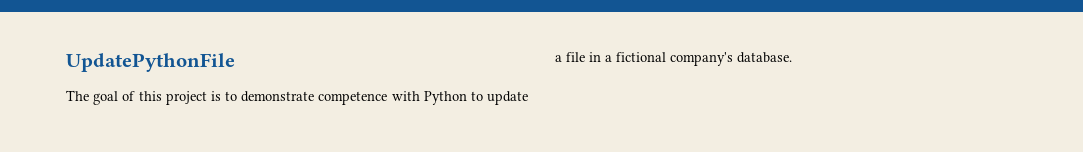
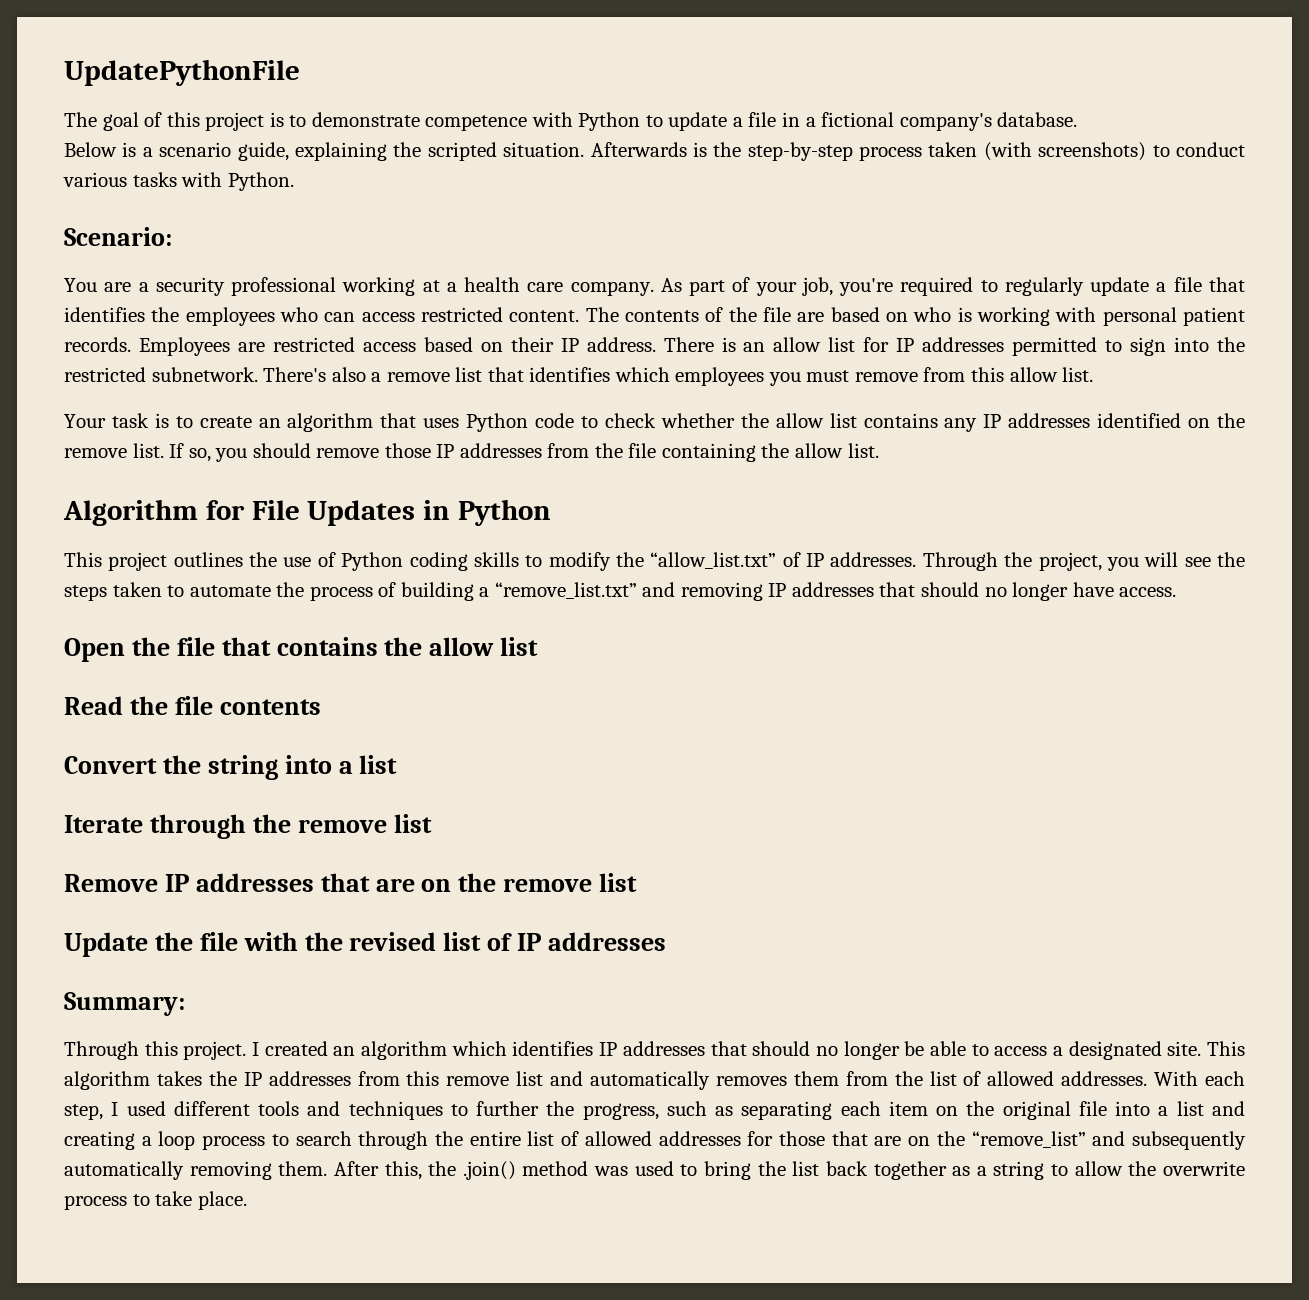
+ Below is a scenario guide, explaining the scripted situation. Afterwards is the step-by-step process taken (with screenshots) to conduct various tasks with Python.
+ Scenario:
+ You are a security professional working at a health care company. As part of your job, you're required to regularly update a file that identifies the employees who can access restricted content. The contents of the file are based on who is working with personal patient records. Employees are restricted access based on their IP address. There is an allow list for IP addresses permitted to sign into the restricted subnetwork. There's also a remove list that identifies which employees you must remove from this allow list.
+ Your task is to create an algorithm that uses Python code to check whether the allow list contains any IP addresses identified on the remove list. If so, you should remove those IP addresses from the file containing the allow list.
+ Algorithm for File Updates in Python
+ This project outlines the use of Python coding skills to modify the “allow_list.txt” of IP addresses. Through the project, you will see the steps taken to automate the process of building a “remove_list.txt” and removing IP addresses that should no longer have access.
+ Open the file that contains the allow list
+ Read the file contents
+ Convert the string into a list
+ Iterate through the remove list
+ Remove IP addresses that are on the remove list
+ Update the file with the revised list of IP addresses
+ Summary:
+ Through this project. I created an algorithm which identifies IP addresses that should no longer be able to access a designated site. This algorithm takes the IP addresses from this remove list and automatically removes them from the list of allowed addresses. With each step, I used different tools and techniques to further the progress, such as separating each item on the original file into a list and creating a loop process to search through the entire list of allowed addresses for those that are on the “remove_list” and subsequently automatically removing them. After this, the .join() method was used to bring the list back together as a string to allow the overwrite process to take place.

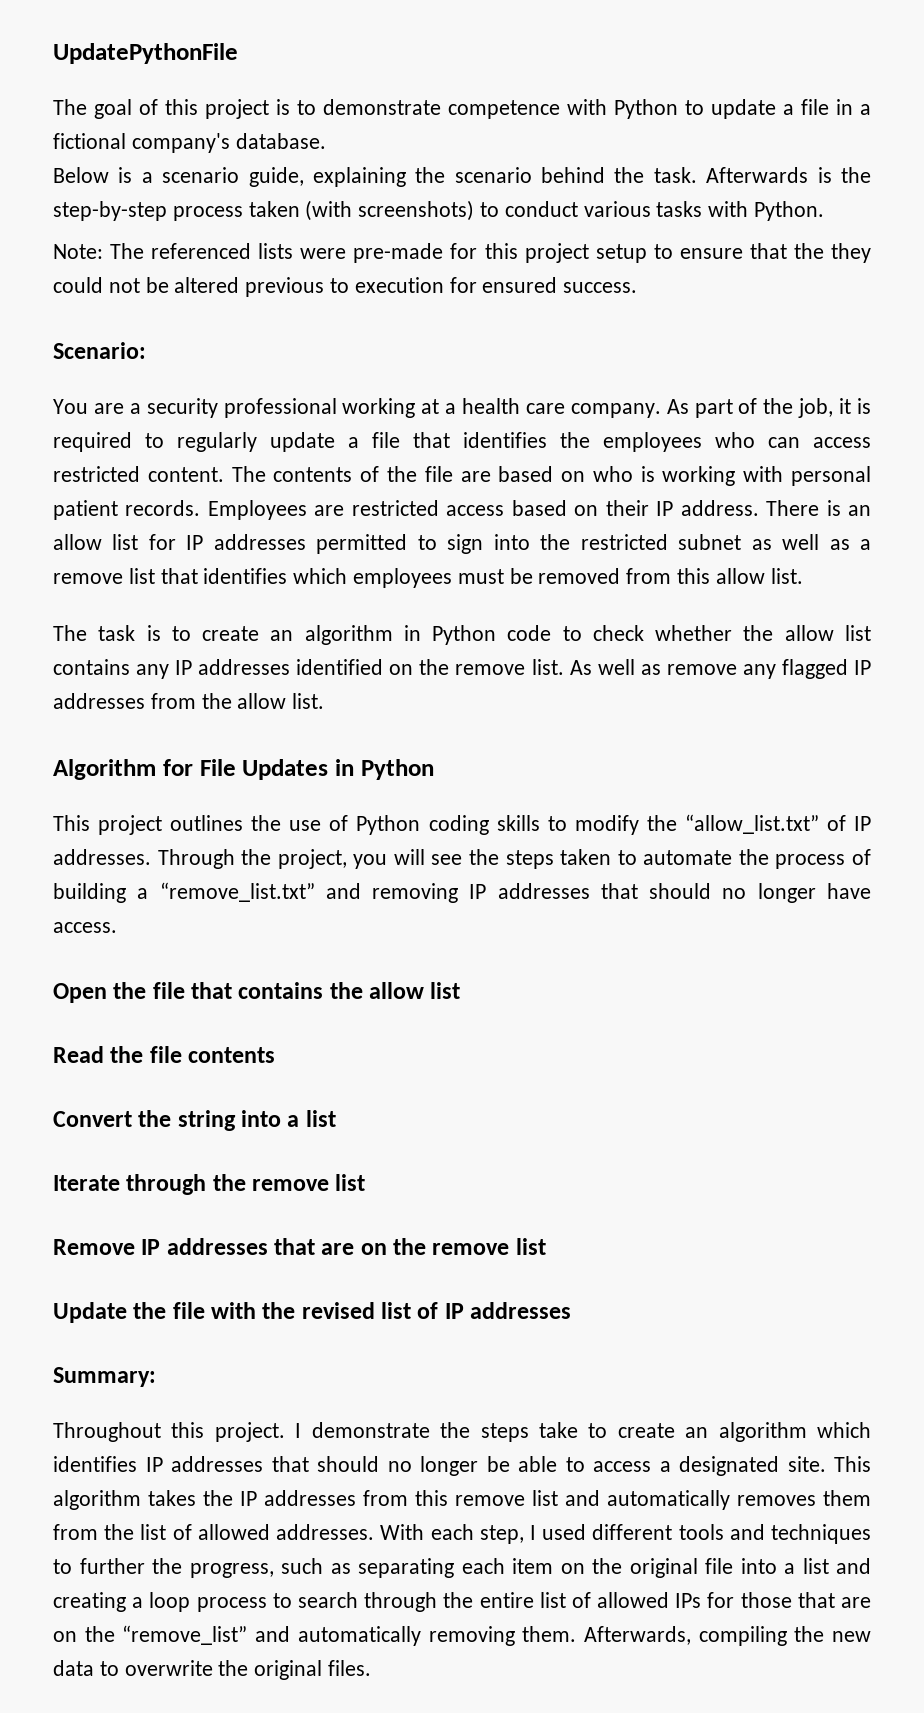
- Below is a scenario guide, explaining the scripted situation.
+ Below is a scenario guide, explaining the scenario behind the task.
+ Note: The referenced lists were pre-made for this project setup to ensure that the they could not be altered previous to execution for ensured success.
- As part of your job, you're required to regularly update a file that identifies the employees who can access restricted content.
+ As part of the job, it is required to regularly update a file that identifies the employees who can access restricted content.
- There is an allow list for IP addresses permitted to sign into the restricted subnetwork. There's also a remove list that identifies which employees you must remove from this allow list.
+ There is an allow list for IP addresses permitted to sign into the restricted subnet as well as a remove list that identifies which employees must be removed from this allow list.
- Your task is to create an algorithm that uses Python code to check whether the allow list contains any IP addresses identified on the remove list.
+ The task is to create an algorithm in Python code to check whether the allow list contains any IP addresses identified on the remove list.
- If so, you should remove those IP addresses from the file containing the allow list.
+ As well as remove any flagged IP addresses from the allow list.
- Through this project.
+ Throughout this project.
- I created an algorithm which identifies IP addresses that should no longer be able to access a designated site.
+ I demonstrate the steps take to create an algorithm which identifies IP addresses that should no longer be able to access a designated site.
- With each step, I used different tools and techniques to further the progress, such as separating each item on the original file into a list and creating a loop process to search through the entire list of allowed addresses for those that are on the “remove_list” and subsequently automatically removing them.
+ With each step, I used different tools and techniques to further the progress, such as separating each item on the original file into a list and creating a loop process to search through the entire list of allowed IPs for those that are on the “remove_list” and automatically removing them.
- After this, the .join() method was used to bring the list back together as a string to allow the overwrite process to take place.
+ Afterwards, compiling the new data to overwrite the original files.

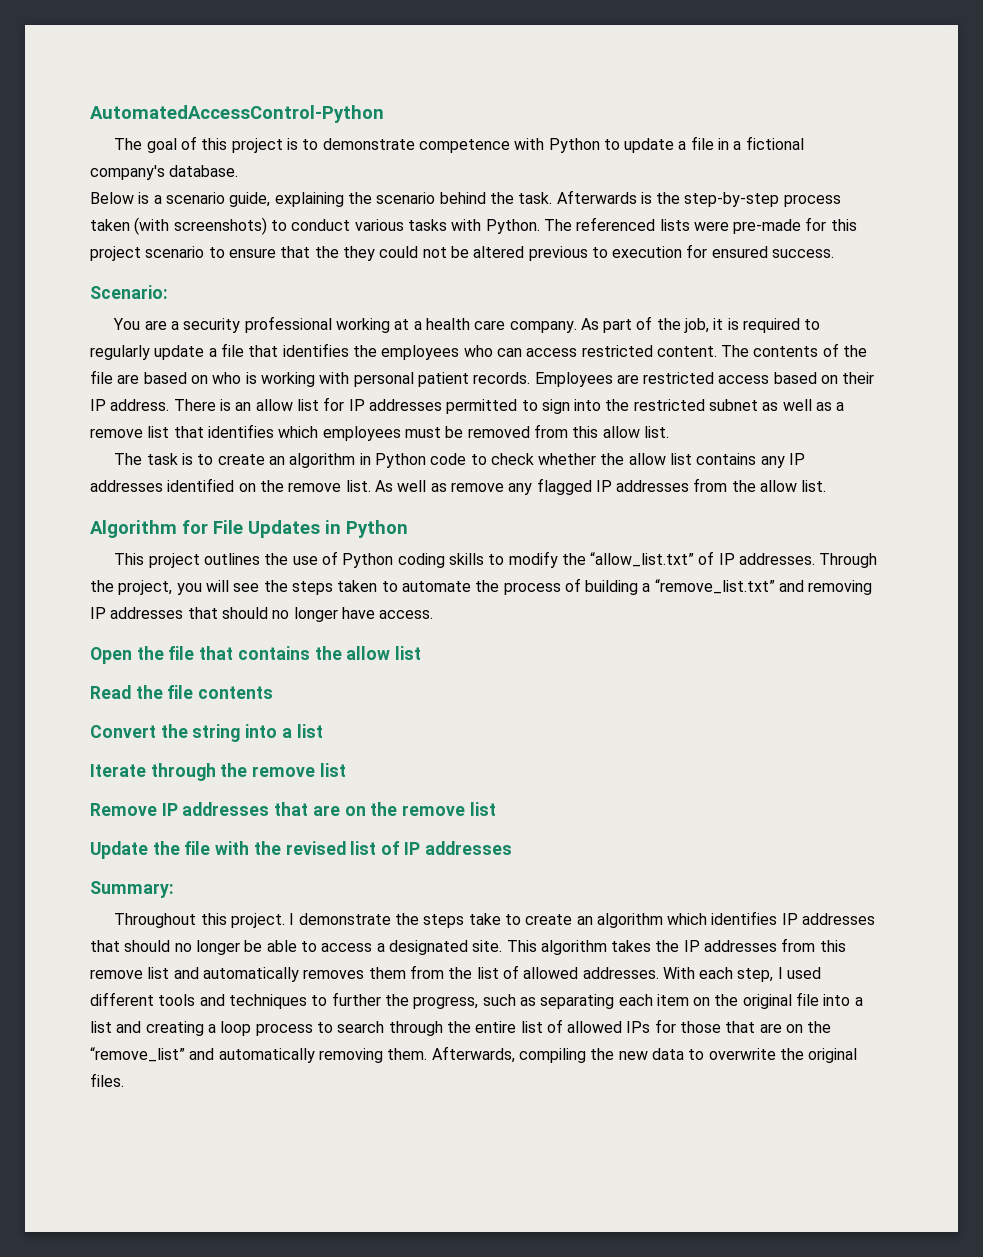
- UpdatePythonFile
+ AutomatedAccessControl-Python
- Afterwards is the step-by-step process taken (with screenshots) to conduct various tasks with Python.
- Note: The referenced lists were pre-made for this project setup to ensure that the they could not be altered previous to execution for ensured success.
+ Afterwards is the step-by-step process taken (with screenshots) to conduct various tasks with Python. The referenced lists were pre-made for this project scenario to ensure that the they could not be altered previous to execution for ensured success.

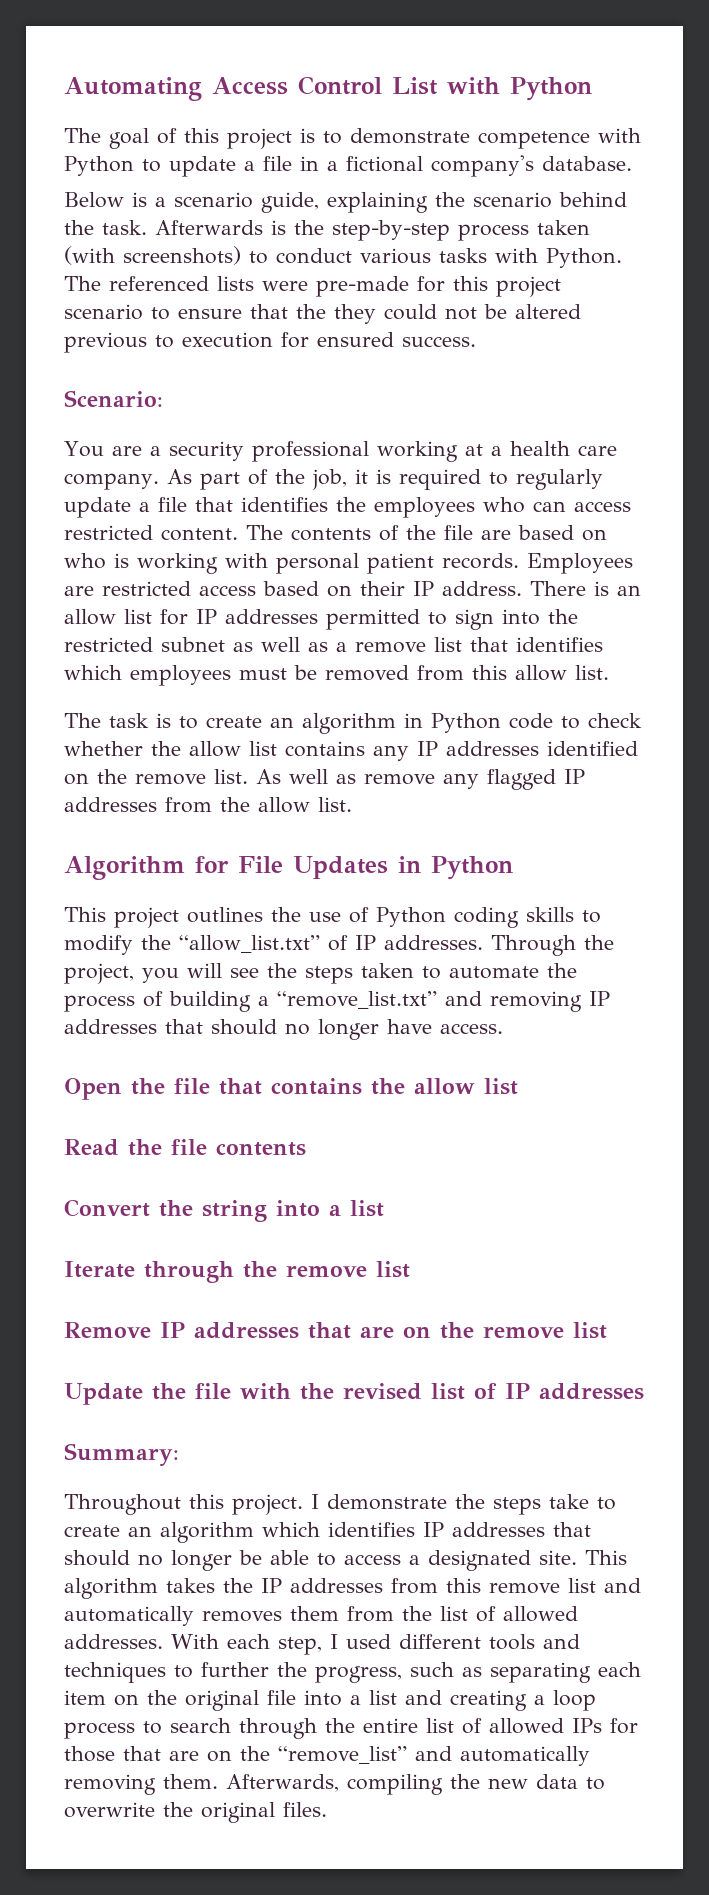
- AutomatedAccessControl-Python
+ Automating Access Control List with Python

